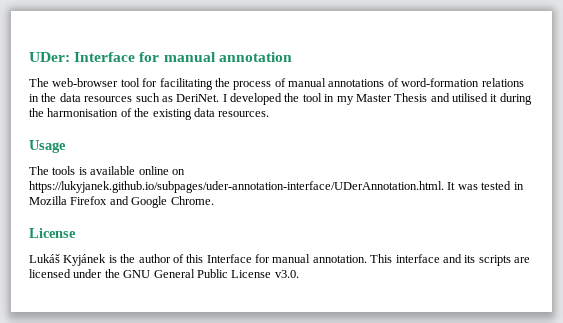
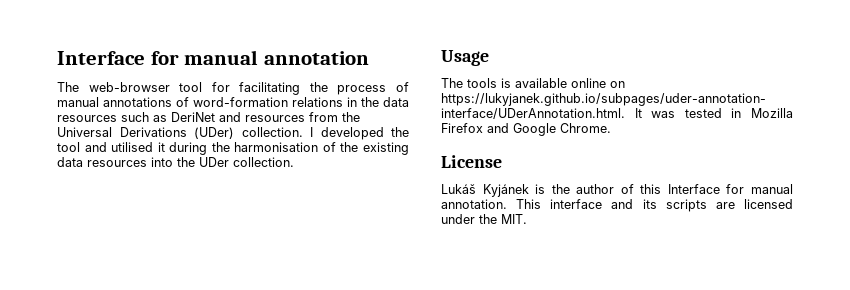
- UDer: Interface for manual annotation
+ Interface for manual annotation
- The web-browser tool for facilitating the process of manual annotations of word-formation relations in the data resources such as DeriNet. I developed the tool in my Master Thesis and utilised it during the harmonisation of the existing data resources.
+ The web-browser tool for facilitating the process of manual annotations of word-formation relations in the data resources such as DeriNet and resources from the Universal Derivations (UDer) collection. I developed the tool and utilised it during the harmonisation of the existing data resources into the UDer collection.
- This interface and its scripts are licensed under the GNU General Public License v3.0.
+ This interface and its scripts are licensed under the MIT.

